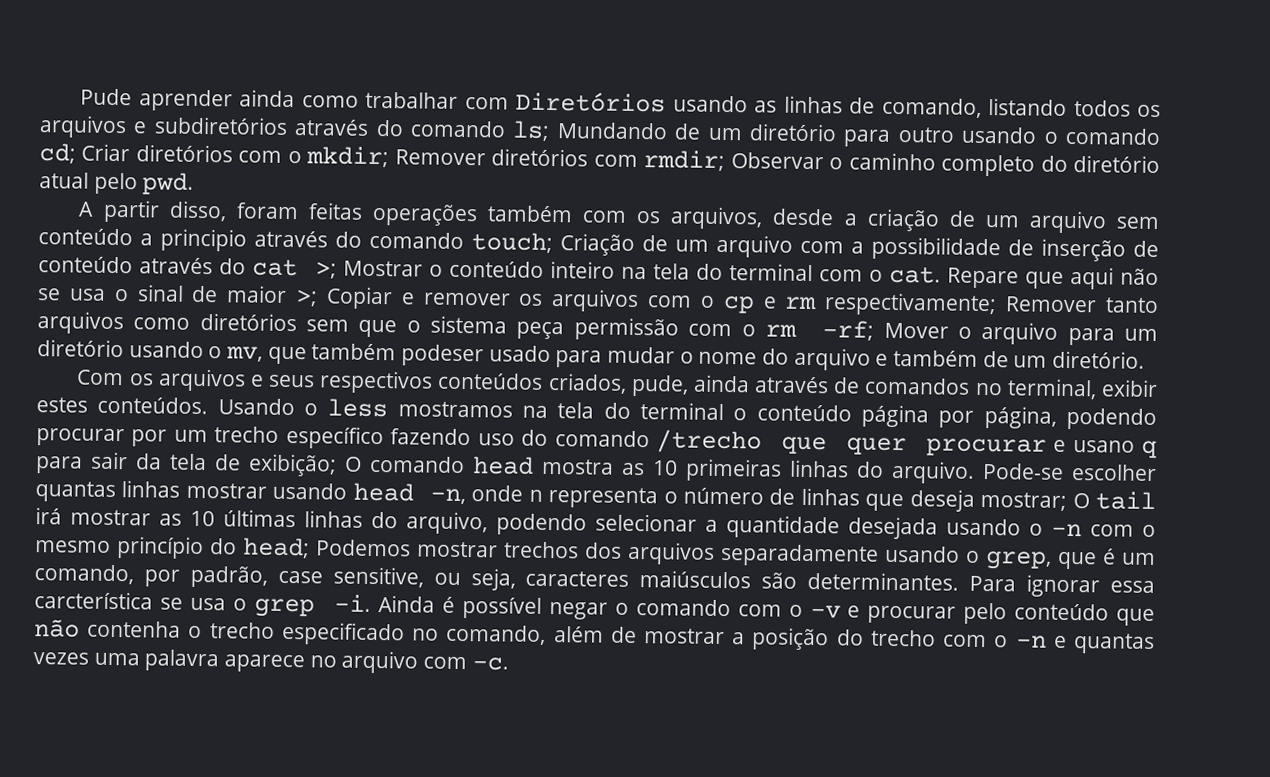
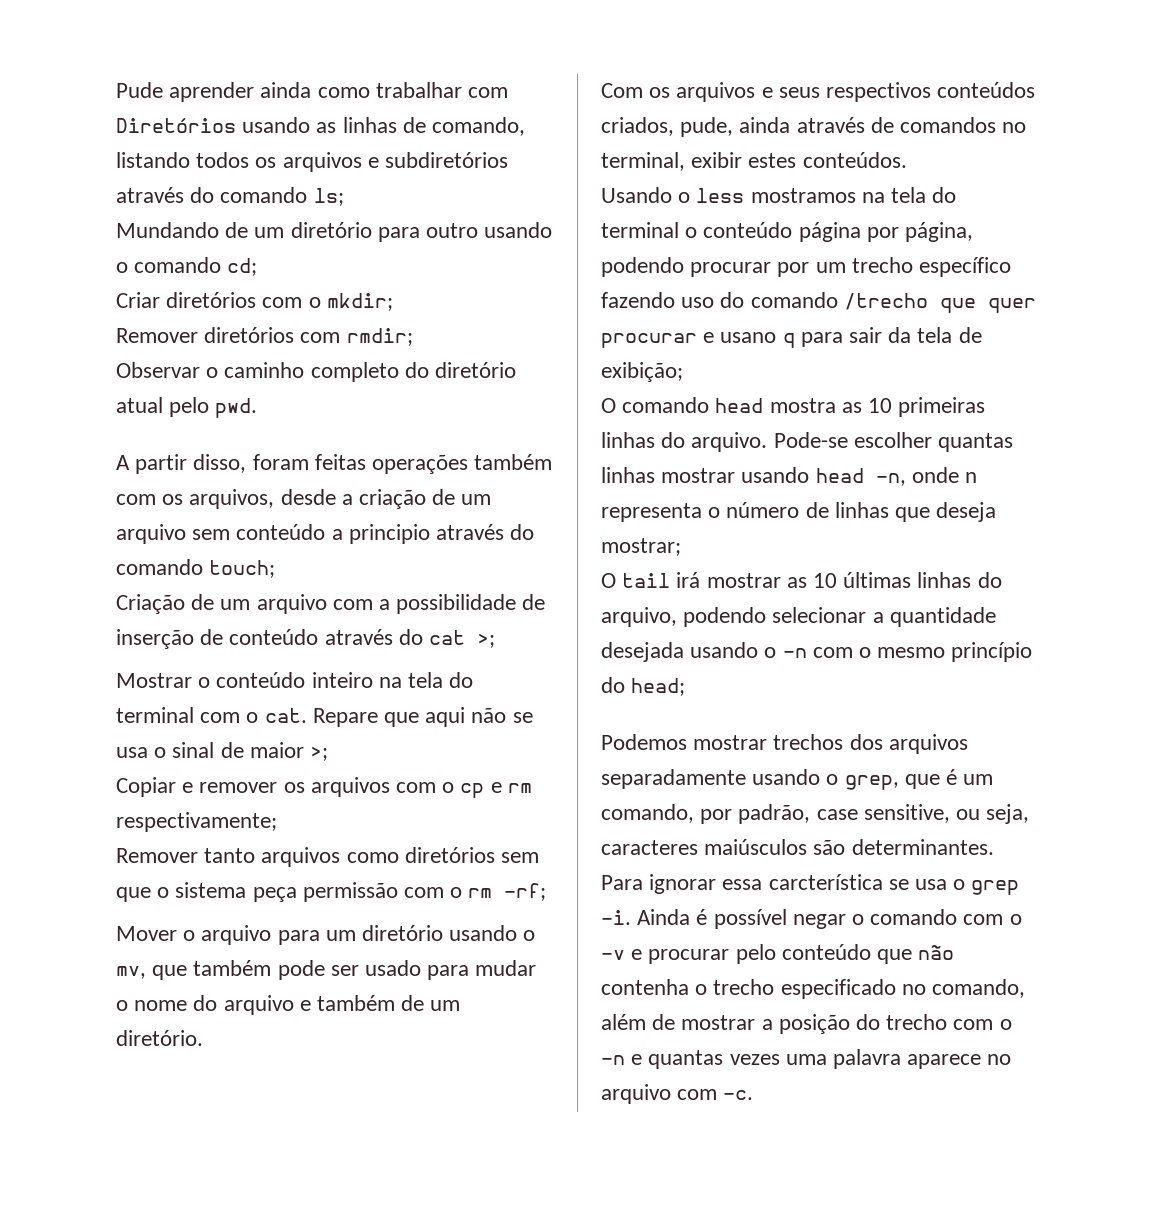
- Pude aprender ainda como trabalhar com Diretórios usando as linhas de comando, listando todos os arquivos e subdiretórios através do comando ls; Mundando de um diretório para outro usando o comando cd; Criar diretórios com o mkdir; Remover diretórios com rmdir; Observar o caminho completo do diretório atual pelo pwd.
+ Pude aprender ainda como trabalhar com Diretórios usando as linhas de comando, listando todos os arquivos e subdiretórios através do comando ls;
+ Mundando de um diretório para outro usando o comando cd;
+ Criar diretórios com o mkdir;
+ Remover diretórios com rmdir;
+ Observar o caminho completo do diretório atual pelo pwd.
- A partir disso, foram feitas operações também com os arquivos, desde a criação de um arquivo sem conteúdo a principio através do comando touch; Criação de um arquivo com a possibilidade de inserção de conteúdo através do cat >; Mostrar o conteúdo inteiro na tela do terminal com o cat.
+ A partir disso, foram feitas operações também com os arquivos, desde a criação de um arquivo sem conteúdo a principio através do comando touch;
+ Criação de um arquivo com a possibilidade de inserção de conteúdo através do cat >;
+ Mostrar o conteúdo inteiro na tela do terminal com o cat.
- Repare que aqui não se usa o sinal de maior >; Copiar e remover os arquivos com o cp e rm respectivamente; Remover tanto arquivos como diretórios sem que o sistema peça permissão com o rm -rf; Mover o arquivo para um diretório usando o mv, que também podeser usado para mudar o nome do arquivo e também de um diretório.
+ Repare que aqui não se usa o sinal de maior >;
+ Copiar e remover os arquivos com o cp e rm respectivamente;
+ Remover tanto arquivos como diretórios sem que o sistema peça permissão com o rm -rf;
+ Mover o arquivo para um diretório usando o mv, que também pode ser usado para mudar o nome do arquivo e também de um diretório.
- Com os arquivos e seus respectivos conteúdos criados, pude, ainda através de comandos no terminal, exibir estes conteúdos. Usando o less mostramos na tela do terminal o conteúdo página por página, podendo procurar por um trecho específico fazendo uso do comando /trecho que quer procurar e usano q para sair da tela de exibição; O comando head mostra as 10 primeiras linhas do arquivo.
+ Com os arquivos e seus respectivos conteúdos criados, pude, ainda através de comandos no terminal, exibir estes conteúdos.
+ Usando o less mostramos na tela do terminal o conteúdo página por página, podendo procurar por um trecho específico fazendo uso do comando /trecho que quer procurar e usano q para sair da tela de exibição;
+ O comando head mostra as 10 primeiras linhas do arquivo.
- Pode-se escolher quantas linhas mostrar usando head -n, onde n representa o número de linhas que deseja mostrar; O tail irá mostrar as 10 últimas linhas do arquivo, podendo selecionar a quantidade desejada usando o -n com o mesmo princípio do head; Podemos mostrar trechos dos arquivos separadamente usando o grep, que é um comando, por padrão, case sensitive, ou seja, caracteres maiúsculos são determinantes.
+ Pode-se escolher quantas linhas mostrar usando head -n, onde n representa o número de linhas que deseja mostrar;
+ O tail irá mostrar as 10 últimas linhas do arquivo, podendo selecionar a quantidade desejada usando o -n com o mesmo princípio do head;
+ Podemos mostrar trechos dos arquivos separadamente usando o grep, que é um comando, por padrão, case sensitive, ou seja, caracteres maiúsculos são determinantes.

